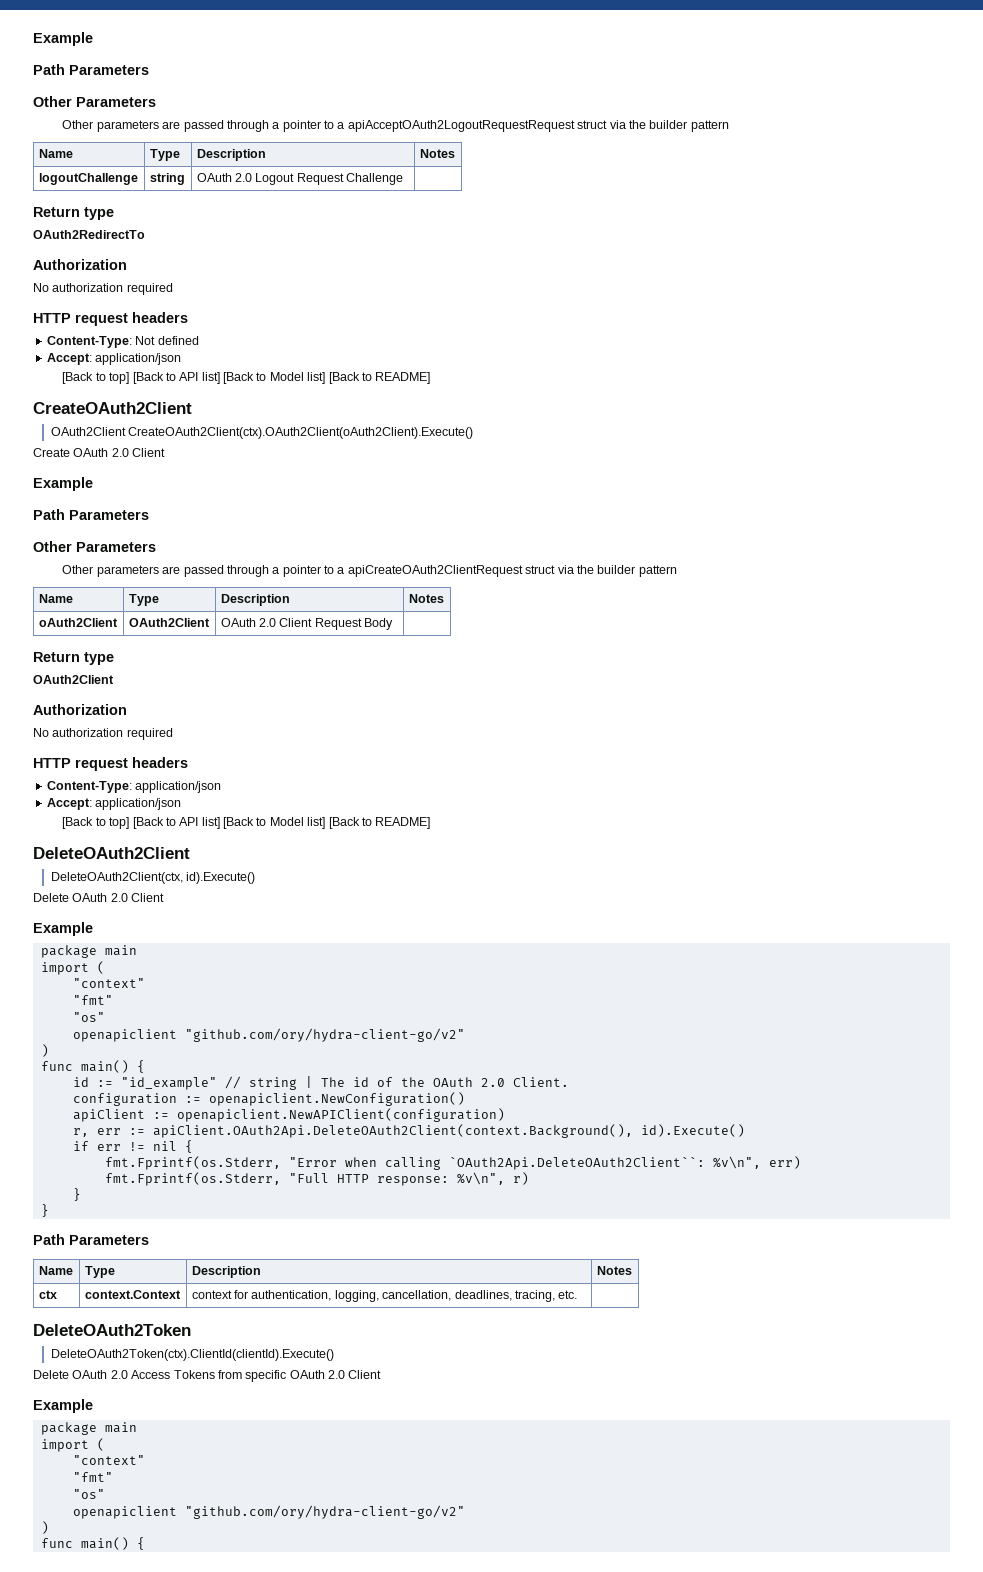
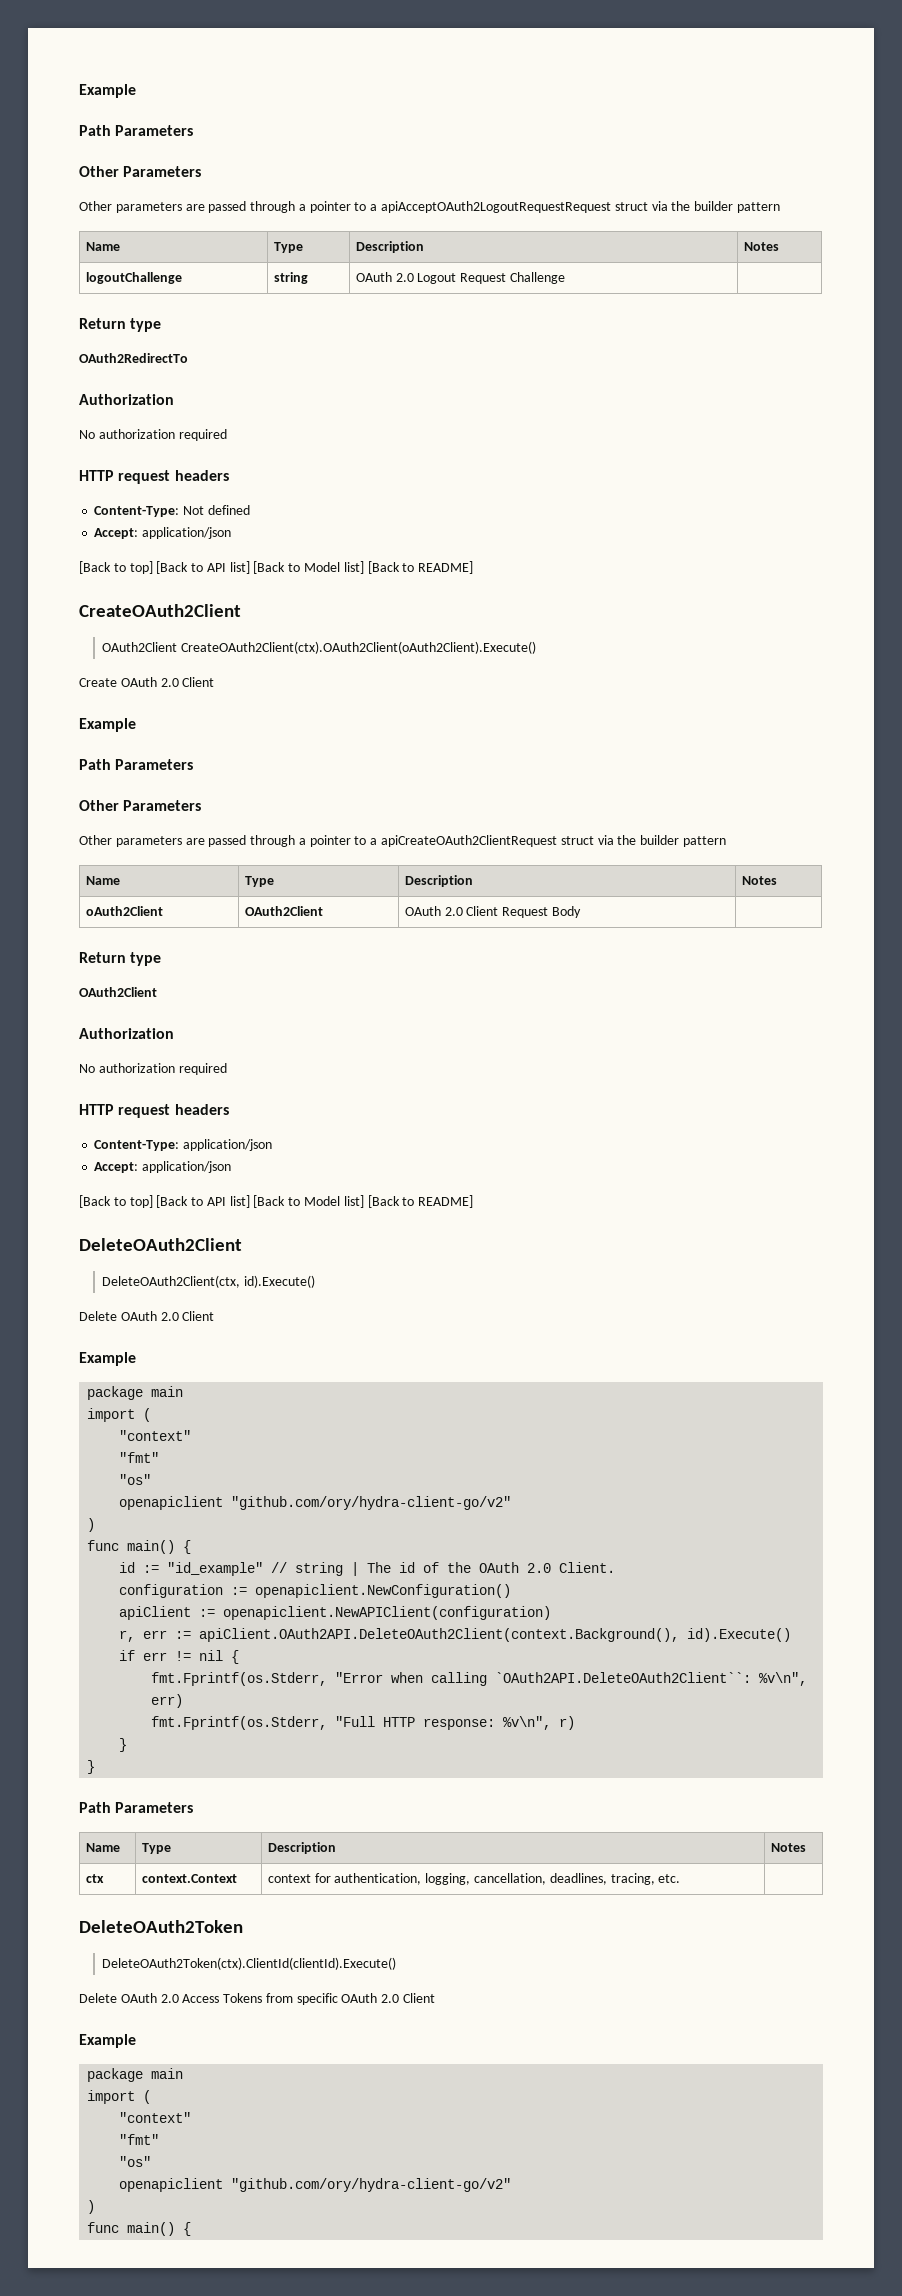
- r, err := apiClient.OAuth2Api.DeleteOAuth2Client(context.Background(), id).Execute()
+ r, err := apiClient.OAuth2API.DeleteOAuth2Client(context.Background(), id).Execute()
- fmt.Fprintf(os.Stderr, "Error when calling `OAuth2Api.DeleteOAuth2Client``: %v\n", err)
+ fmt.Fprintf(os.Stderr, "Error when calling `OAuth2API.DeleteOAuth2Client``: %v\n", err)

